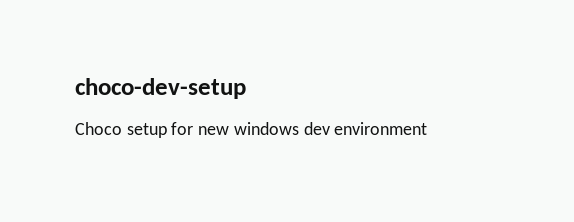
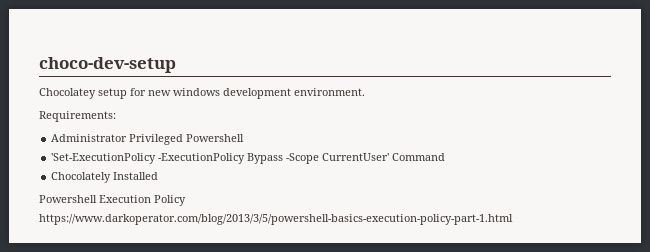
- Choco setup for new windows dev environment
+ Chocolatey setup for new windows development environment.
+ Requirements:
+ Administrator Privileged Powershell
+ 'Set-ExecutionPolicy -ExecutionPolicy Bypass -Scope CurrentUser' Command
+ Chocolately Installed
+ Powershell Execution Policy https://www.darkoperator.com/blog/2013/3/5/powershell-basics-execution-policy-part-1.html

